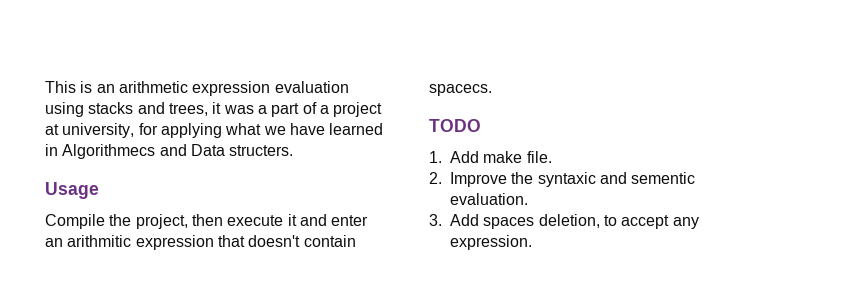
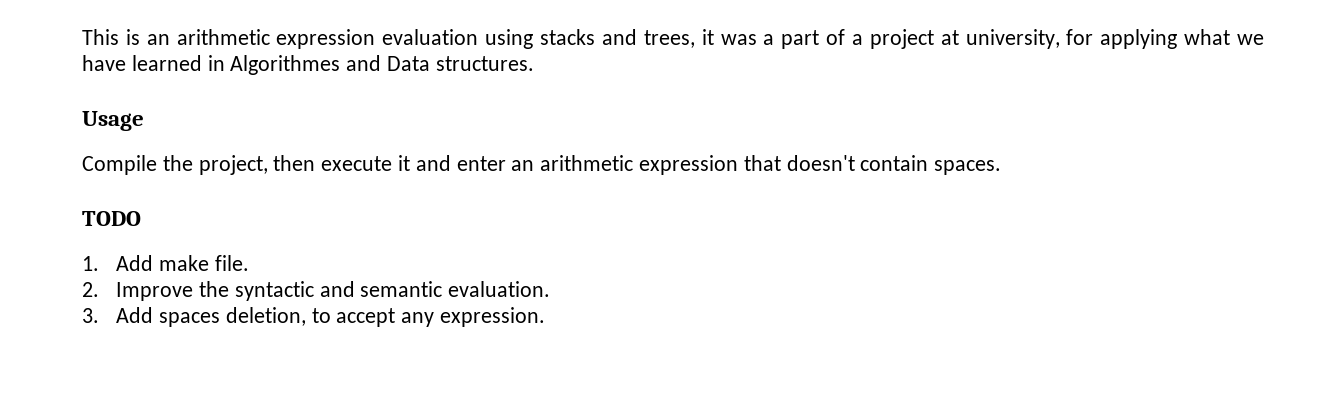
- This is an arithmetic expression evaluation using stacks and trees, it was a part of a project at university, for applying what we have learned in Algorithmecs and Data structers.
+ This is an arithmetic expression evaluation using stacks and trees, it was a part of a project at university, for applying what we have learned in Algorithmes and Data structures.
- Compile the project, then execute it and enter an arithmitic expression that doesn't contain spacecs.
+ Compile the project, then execute it and enter an arithmetic expression that doesn't contain spaces.
- 2. Improve the syntaxic and sementic evaluation.
+ 2. Improve the syntactic and semantic evaluation.

